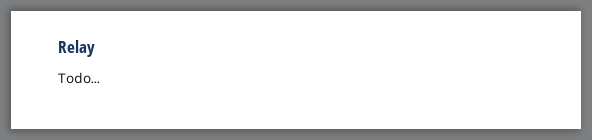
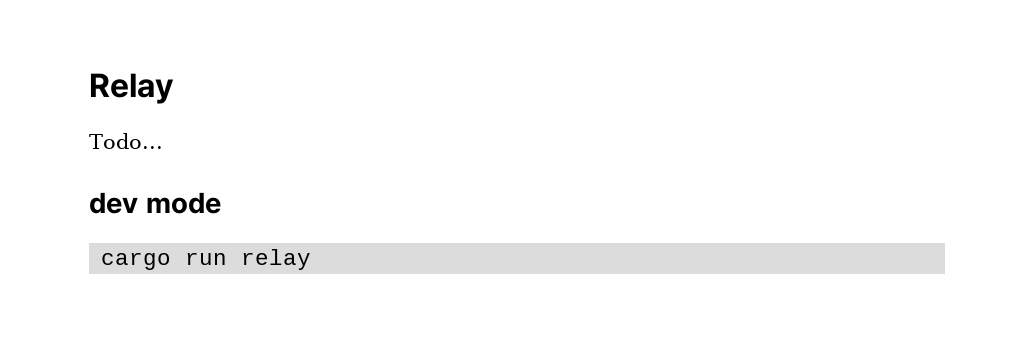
+ dev mode
+ cargo run relay

